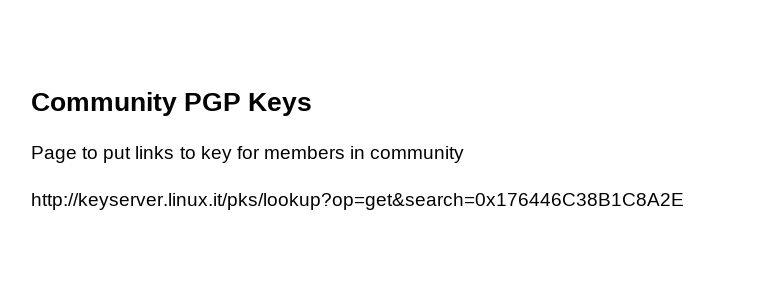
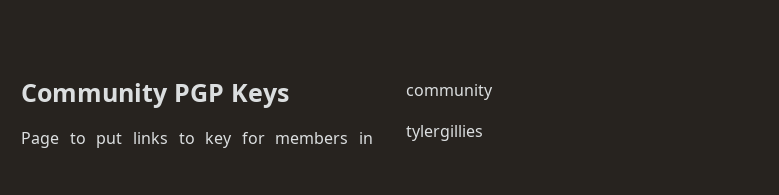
- http://keyserver.linux.it/pks/lookup?op=get&search=0x176446C38B1C8A2E
+ tylergillies

